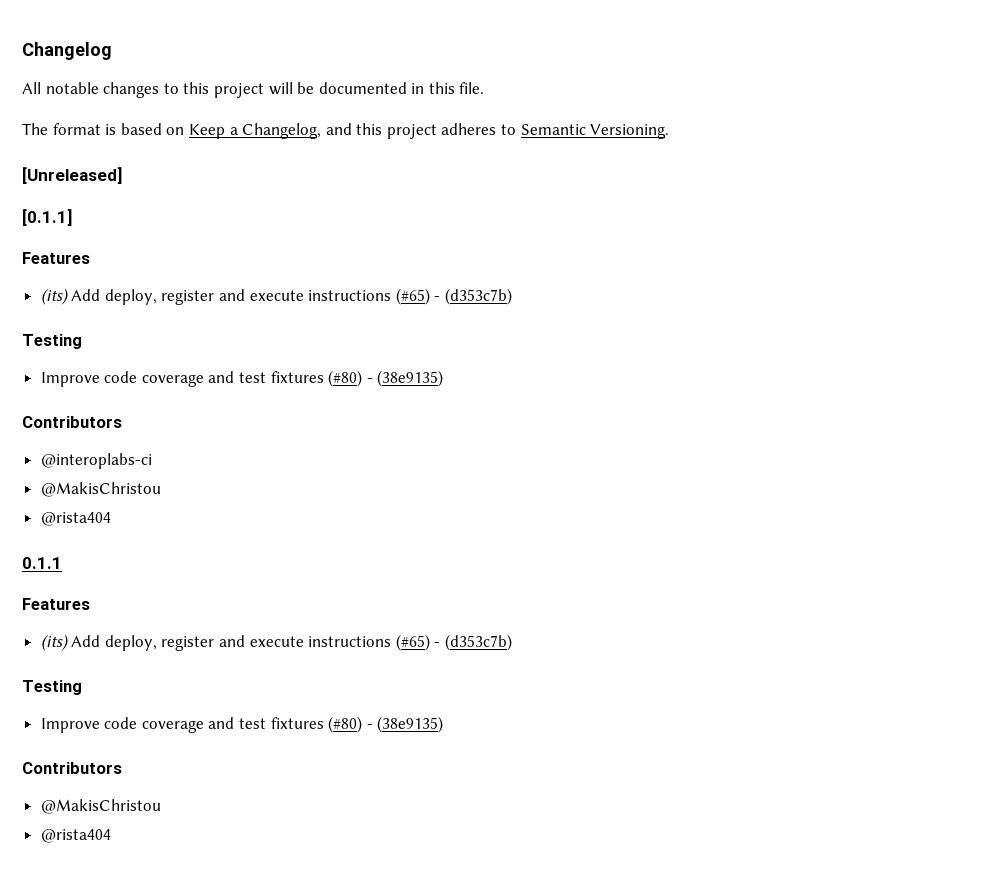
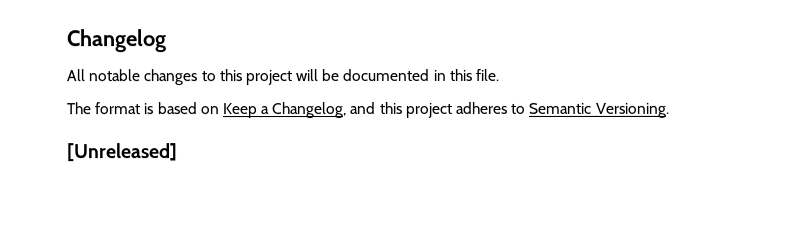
- [0.1.1]
- Features
- (its) Add deploy, register and execute instructions (#65) - (d353c7b)
- Testing
- Improve code coverage and test fixtures (#80) - (38e9135)
- Contributors
- @interoplabs-ci
- @MakisChristou
- @rista404
- 0.1.1
- Features
- (its) Add deploy, register and execute instructions (#65) - (d353c7b)
- Testing
- Improve code coverage and test fixtures (#80) - (38e9135)
- Contributors
- @MakisChristou
- @rista404

